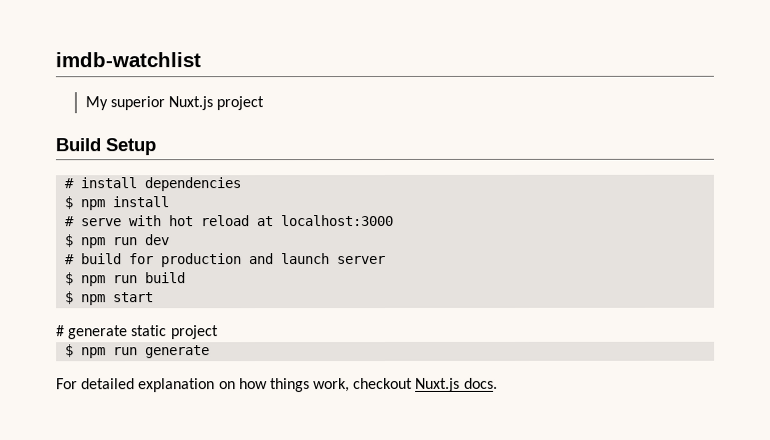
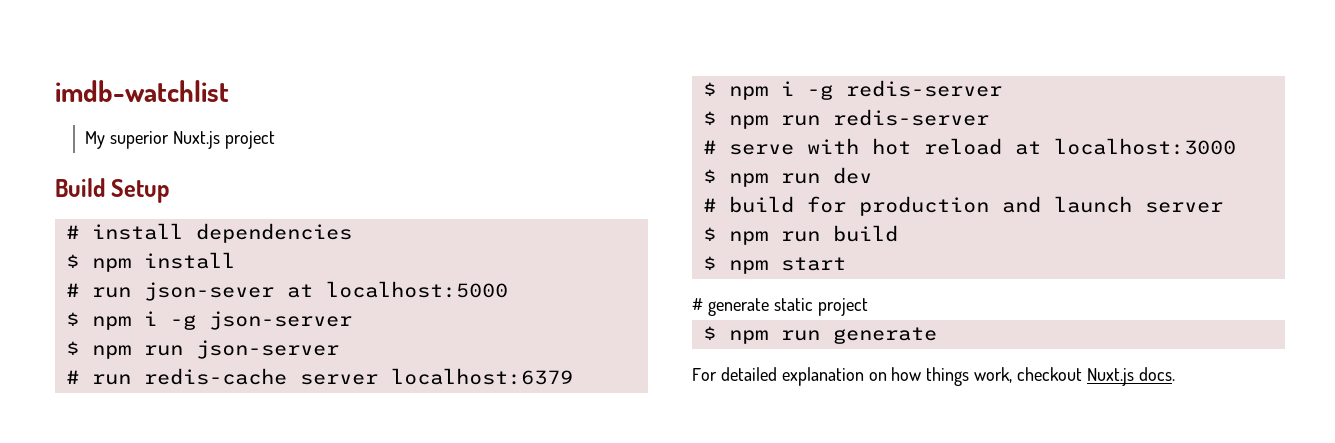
+ # run json-sever at localhost:5000
+ $ npm i -g json-server
+ $ npm run json-server
+ # run redis-cache server localhost:6379
+ $ npm i -g redis-server
+ $ npm run redis-server

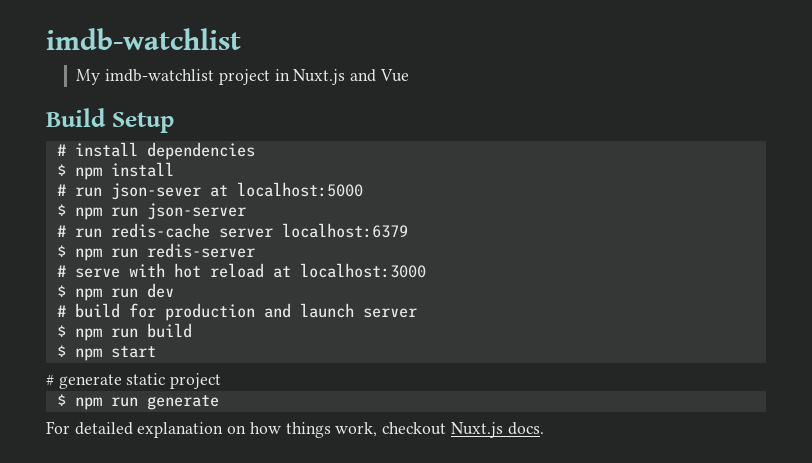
- My superior Nuxt.js project
+ My imdb-watchlist project in Nuxt.js and Vue
- $ npm i -g json-server
- $ npm i -g redis-server

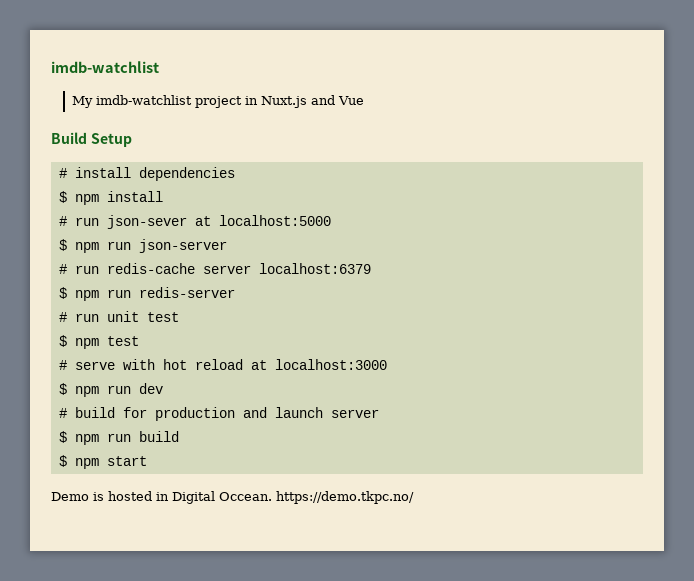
+ # run unit test
+ $ npm test
- # generate static project
- $ npm run generate
- For detailed explanation on how things work, checkout Nuxt.js docs.
+ Demo is hosted in Digital Occean. https://demo.tkpc.no/

